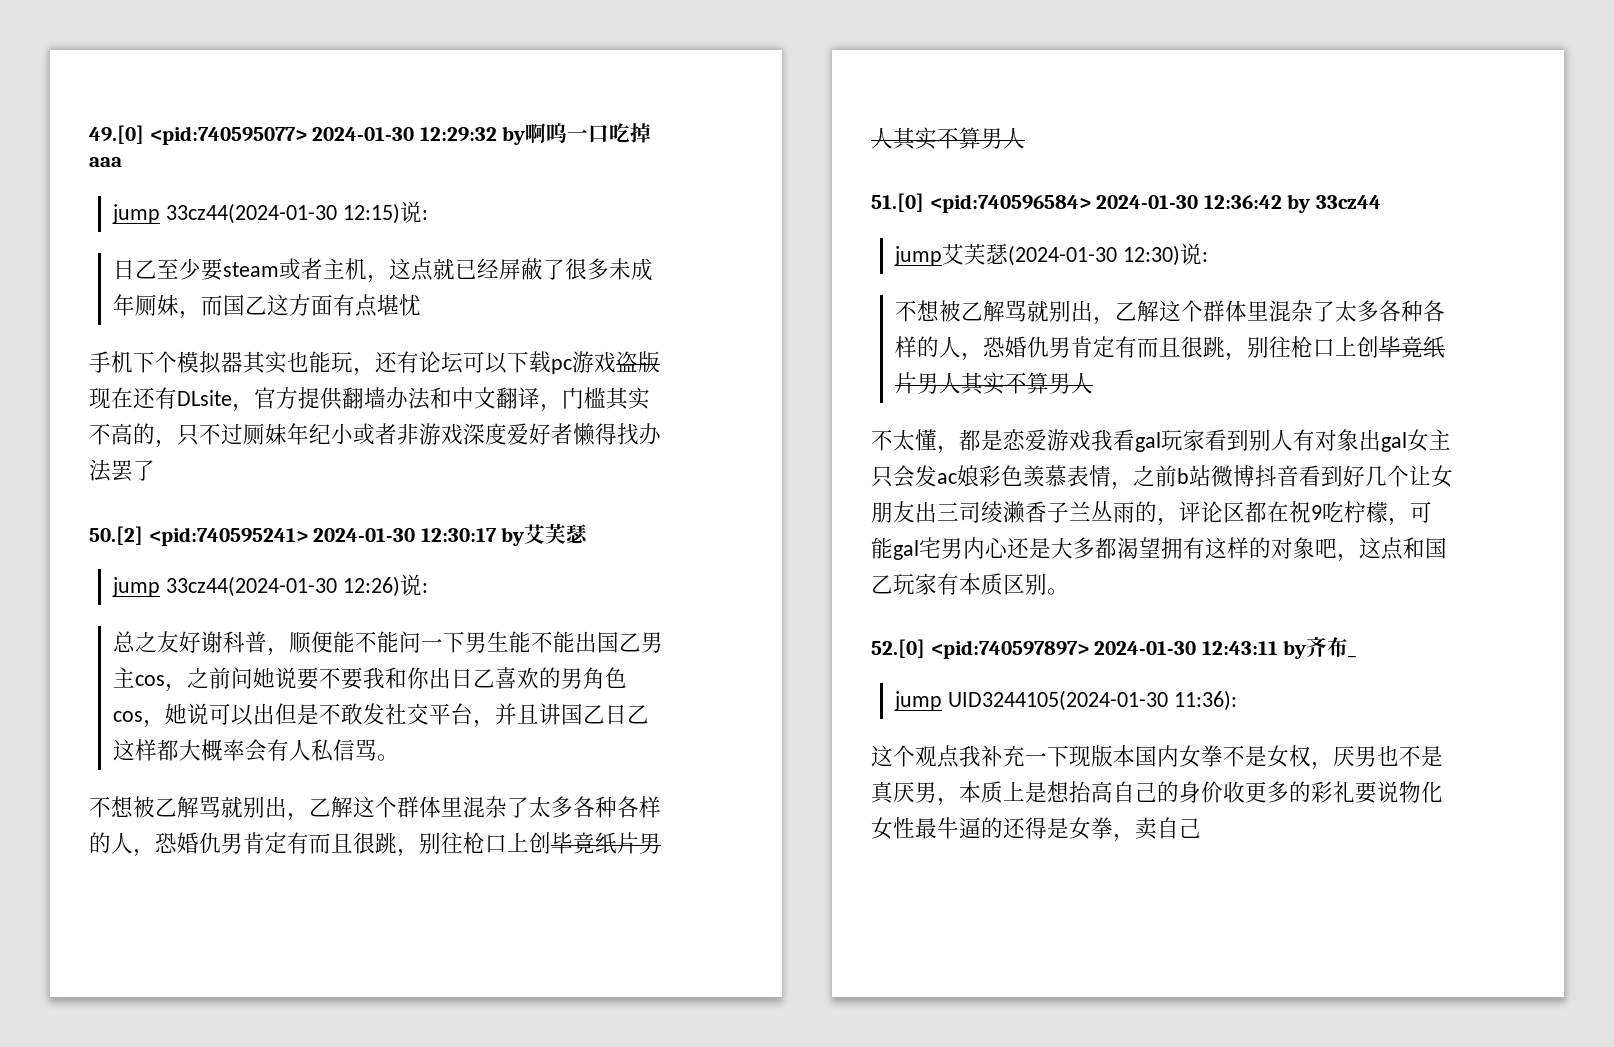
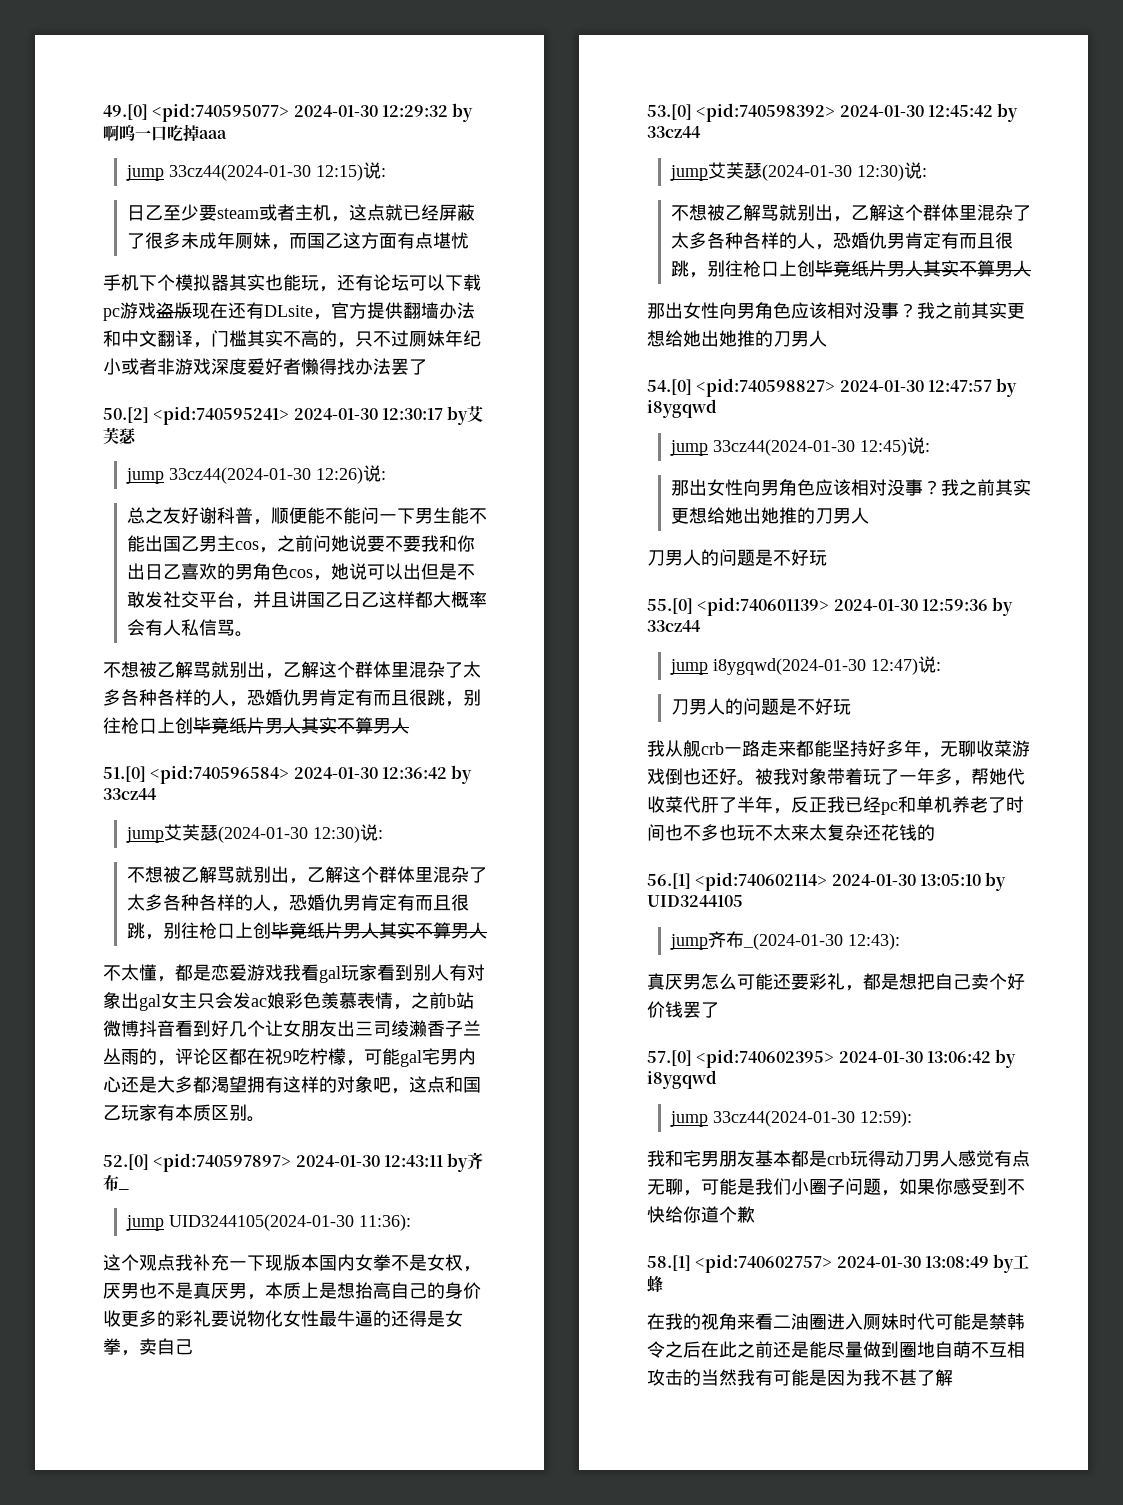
+ 53.[0] <pid:740598392> 2024-01-30 12:45:42 by 33cz44
+ jump艾芙瑟(2024-01-30 12:30)说:
+ 不想被乙解骂就别出，乙解这个群体里混杂了太多各种各样的人，恐婚仇男肯定有而且很跳，别往枪口上创毕竟纸片男人其实不算男人
+ 那出女性向男角色应该相对没事？我之前其实更想给她出她推的刀男人
+ 54.[0] <pid:740598827> 2024-01-30 12:47:57 by i8ygqwd
+ jump 33cz44(2024-01-30 12:45)说:
+ 那出女性向男角色应该相对没事？我之前其实更想给她出她推的刀男人
+ 刀男人的问题是不好玩
+ 55.[0] <pid:740601139> 2024-01-30 12:59:36 by 33cz44
+ jump i8ygqwd(2024-01-30 12:47)说:
+ 刀男人的问题是不好玩
+ 我从舰crb一路走来都能坚持好多年，无聊收菜游戏倒也还好。被我对象带着玩了一年多，帮她代收菜代肝了半年，反正我已经pc和单机养老了时间也不多也玩不太来太复杂还花钱的
+ 56.[1] <pid:740602114> 2024-01-30 13:05:10 by UID3244105
+ jump齐布_(2024-01-30 12:43):
+ 真厌男怎么可能还要彩礼，都是想把自己卖个好价钱罢了
+ 57.[0] <pid:740602395> 2024-01-30 13:06:42 by i8ygqwd
+ jump 33cz44(2024-01-30 12:59):
+ 我和宅男朋友基本都是crb玩得动刀男人感觉有点无聊，可能是我们小圈子问题，如果你感受到不快给你道个歉
+ 58.[1] <pid:740602757> 2024-01-30 13:08:49 by工蜂
+ 在我的视角来看二油圈进入厕妹时代可能是禁韩令之后在此之前还是能尽量做到圈地自萌不互相攻击的当然我有可能是因为我不甚了解

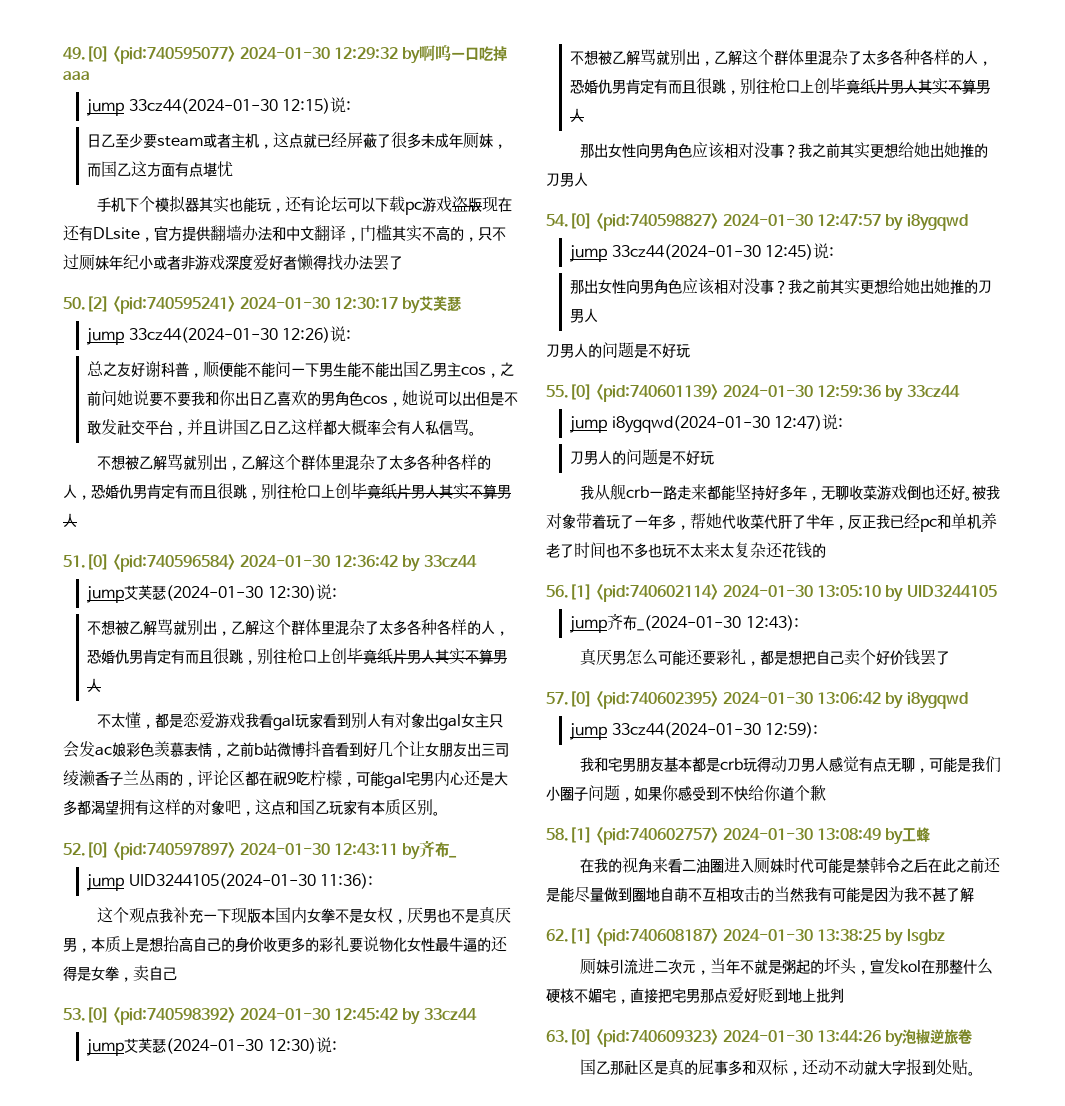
+ 62.[1] <pid:740608187> 2024-01-30 13:38:25 by lsgbz
+ 厕妹引流进二次元，当年不就是粥起的坏头，宣发kol在那整什么硬核不媚宅，直接把宅男那点爱好贬到地上批判
+ 63.[0] <pid:740609323> 2024-01-30 13:44:26 by泡椒逆旅卷
+ 国乙那社区是真的屁事多和双标，还动不动就大字报到处贴。

